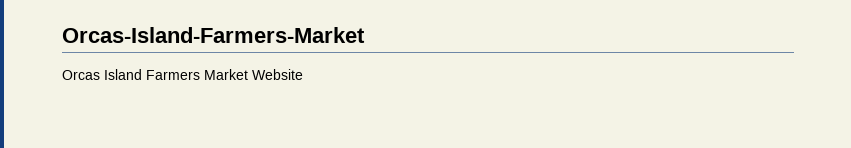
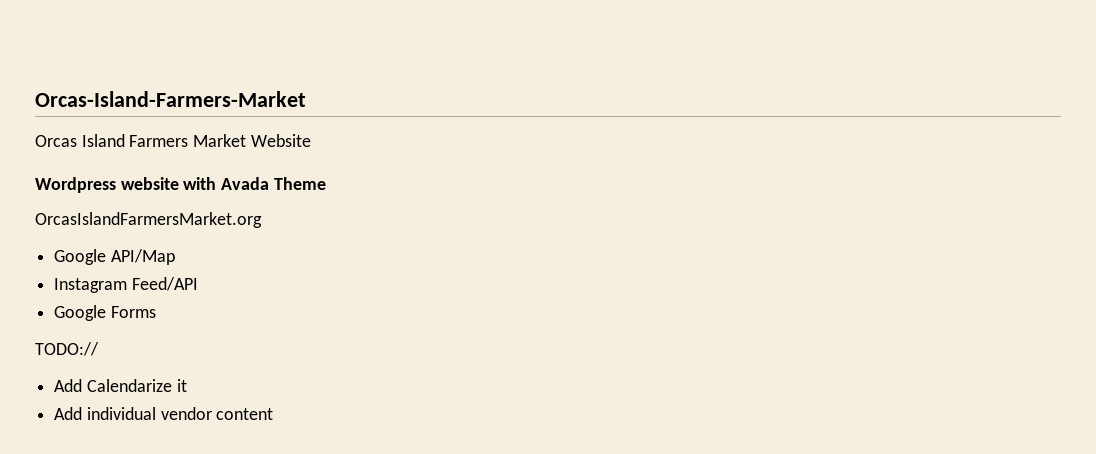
+ Wordpress website with Avada Theme
+ OrcasIslandFarmersMarket.org
+ Google API/Map
+ Instagram Feed/API
+ Google Forms
+ TODO://
+ Add Calendarize it
+ Add individual vendor content

